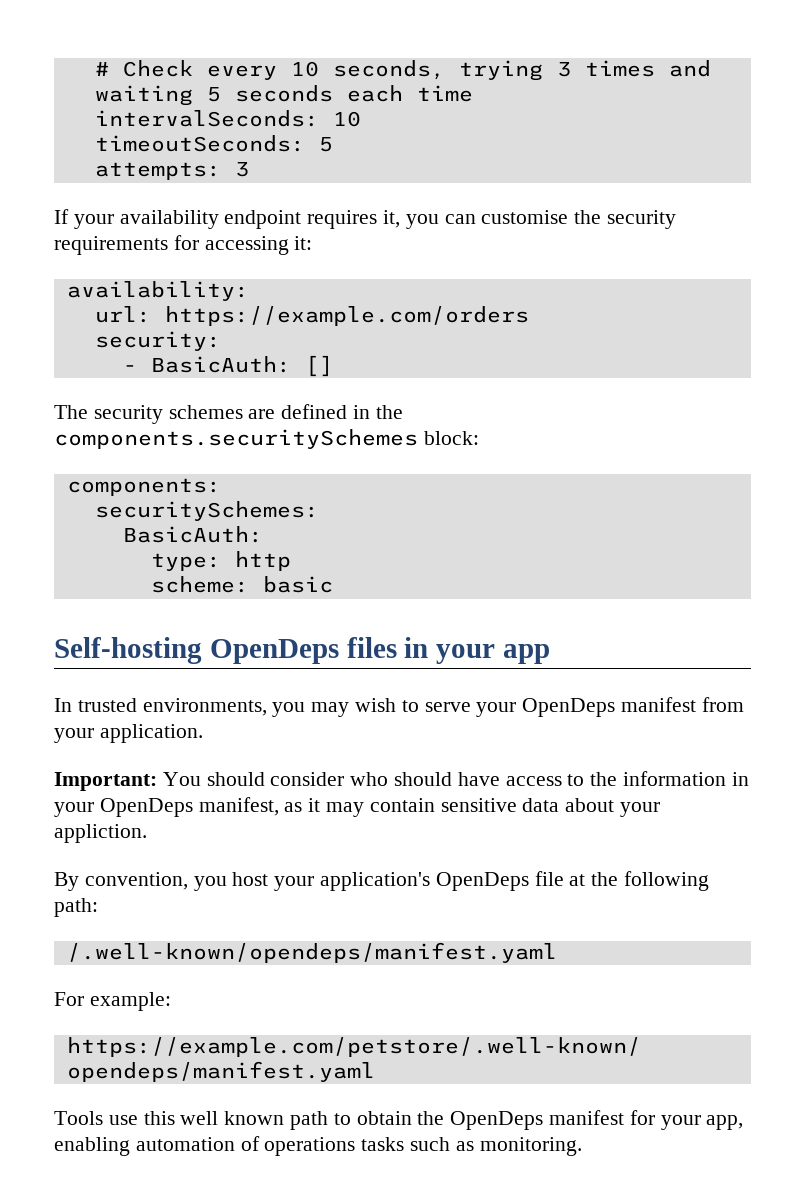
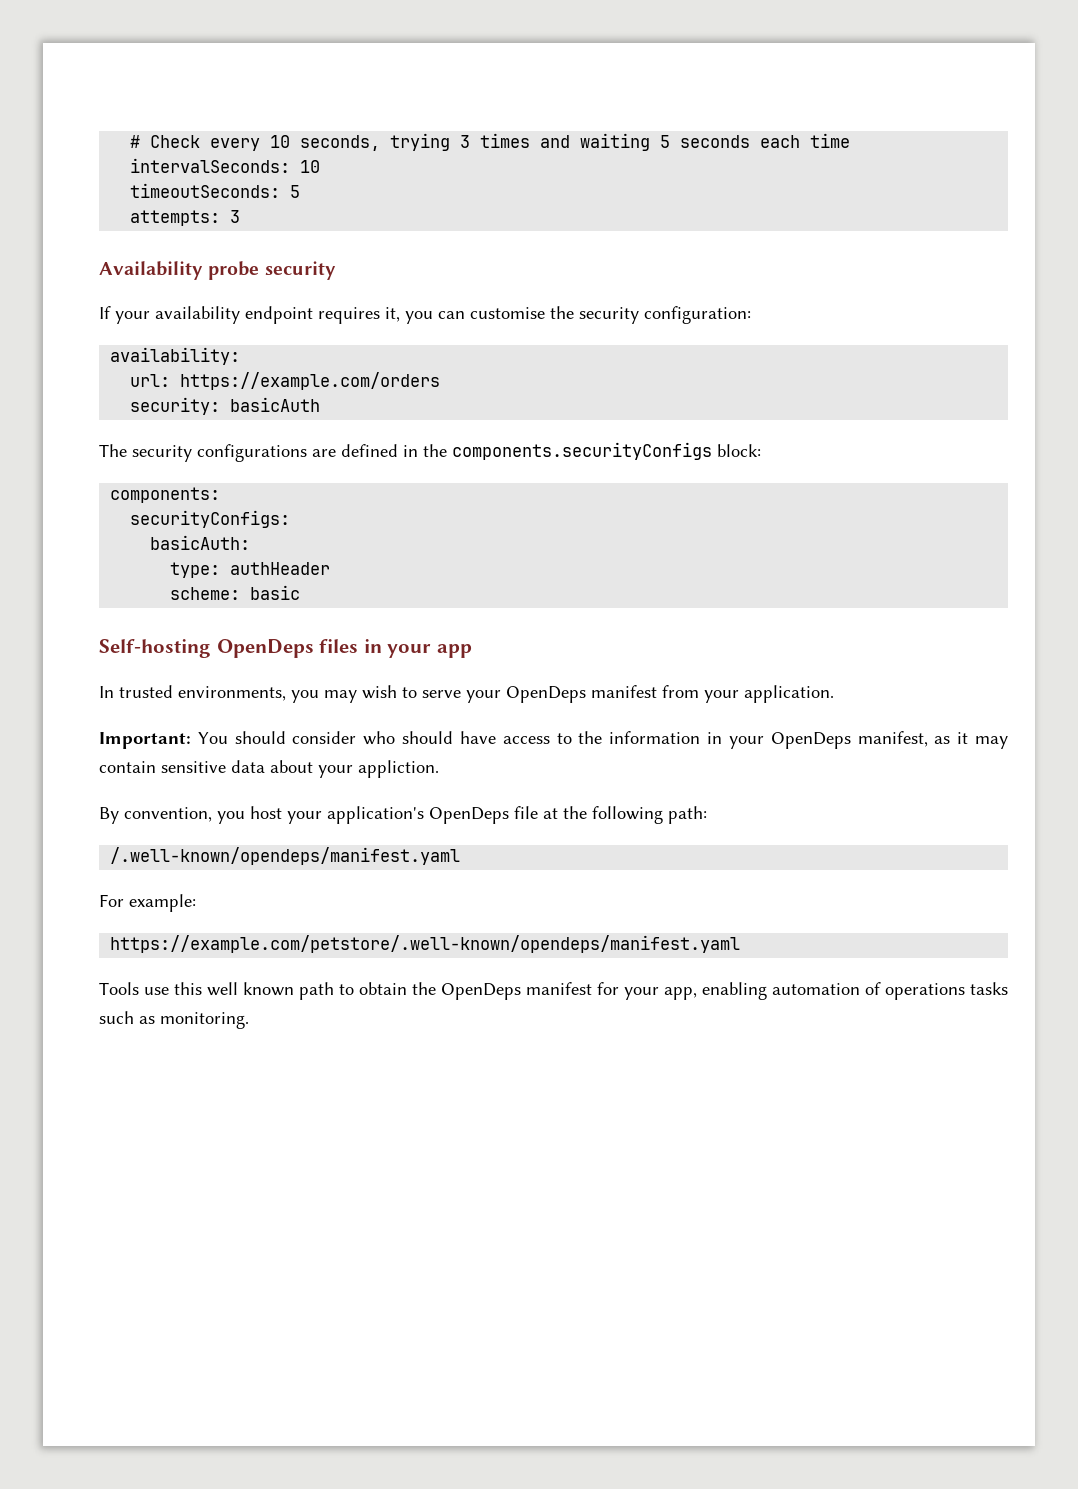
+ Availability probe security
- If your availability endpoint requires it, you can customise the security requirements for accessing it:
+ If your availability endpoint requires it, you can customise the security configuration:
- security:
- - BasicAuth: []
+ security: basicAuth
- The security schemes are defined in the components.securitySchemes block:
+ The security configurations are defined in the components.securityConfigs block:
- securitySchemes:
- BasicAuth:
+ securityConfigs:
+ basicAuth:
- type: http
+ type: authHeader

